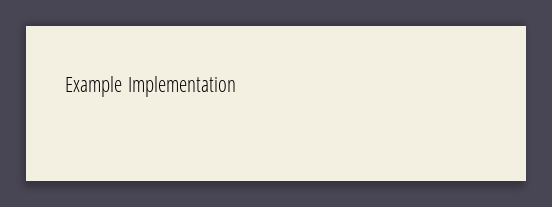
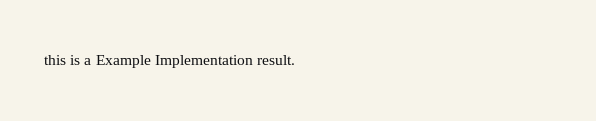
- Example Implementation
+ this is a Example Implementation result.

